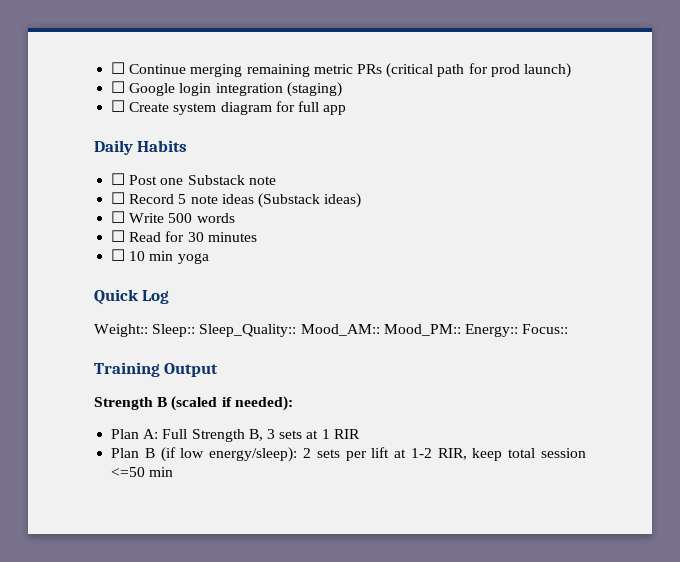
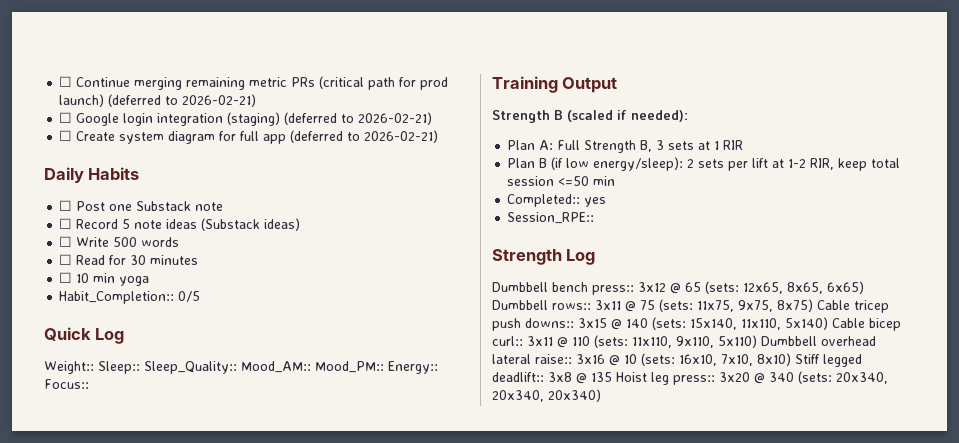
- ☐ Continue merging remaining metric PRs (critical path for prod launch)
+ ☐ Continue merging remaining metric PRs (critical path for prod launch) (deferred to 2026-02-21)
- ☐ Google login integration (staging)
+ ☐ Google login integration (staging) (deferred to 2026-02-21)
- ☐ Create system diagram for full app
+ ☐ Create system diagram for full app (deferred to 2026-02-21)
+ Habit_Completion:: 0/5
+ Completed:: yes
+ Session_RPE::
+ Strength Log
+ Dumbbell bench press:: 3x12 @ 65 (sets: 12x65, 8x65, 6x65) Dumbbell rows:: 3x11 @ 75 (sets: 11x75, 9x75, 8x75) Cable tricep push downs:: 3x15 @ 140 (sets: 15x140, 11x110, 5x140) Cable bicep curl:: 3x11 @ 110 (sets: 11x110, 9x110, 5x110) Dumbbell overhead lateral raise:: 3x16 @ 10 (sets: 16x10, 7x10, 8x10) Stiff legged deadlift:: 3x8 @ 135 Hoist leg press:: 3x20 @ 340 (sets: 20x340, 20x340, 20x340)

